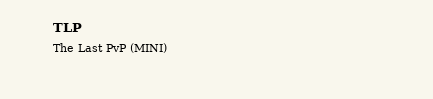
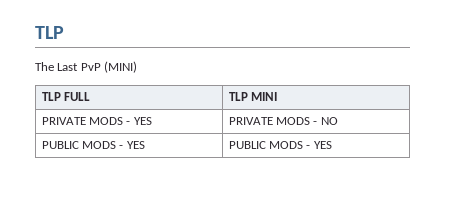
+ TLP FULL | TLP MINI
+ PRIVATE MODS - YES | PRIVATE MODS - NO
+ PUBLIC MODS - YES | PUBLIC MODS - YES

